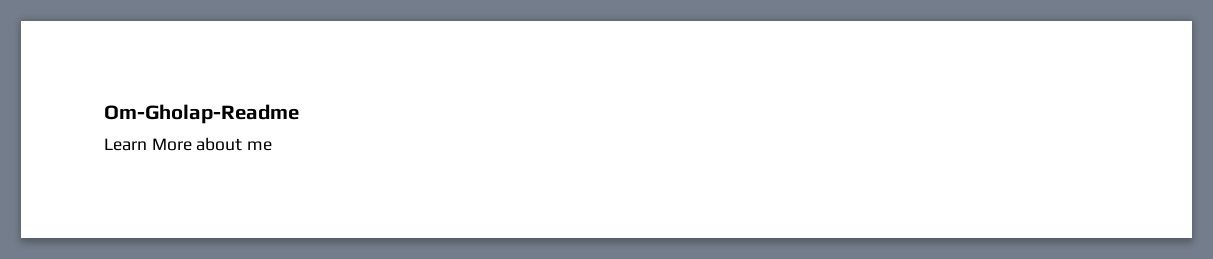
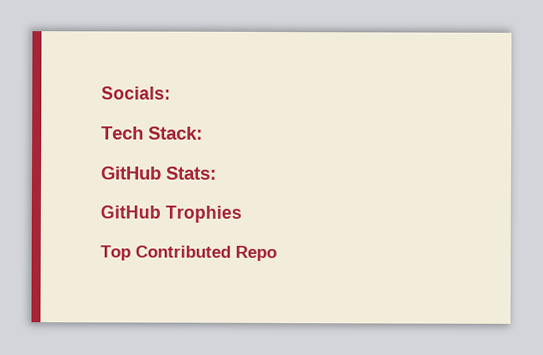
- Om-Gholap-Readme
- Learn More about me
+ Socials:
+ Tech Stack:
+ GitHub Stats:
+ GitHub Trophies
+ Top Contributed Repo

